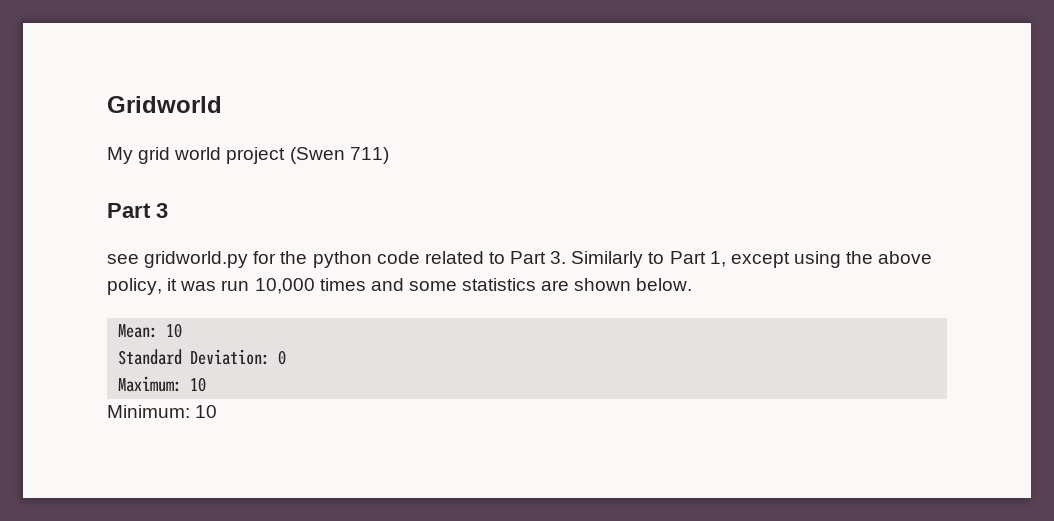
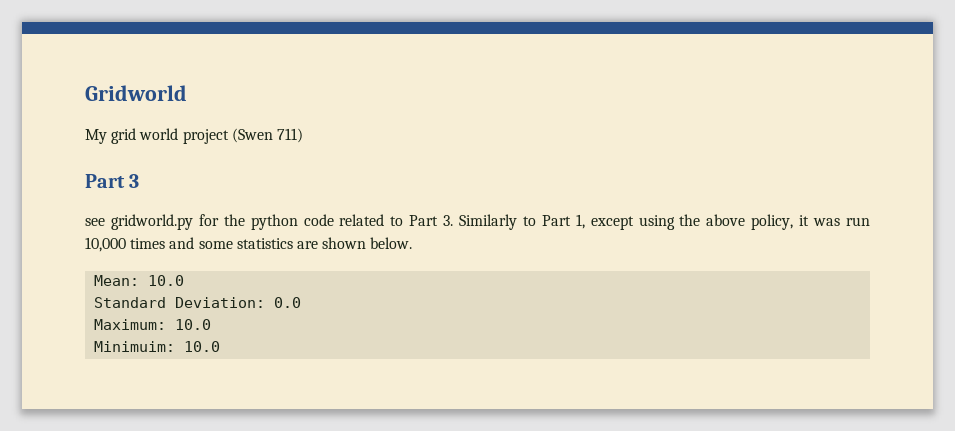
- Mean: 10
+ Mean: 10.0
- Standard Deviation: 0
+ Standard Deviation: 0.0
- Maximum: 10
- Minimum: 10
+ Maximum: 10.0
+ Minimuim: 10.0

